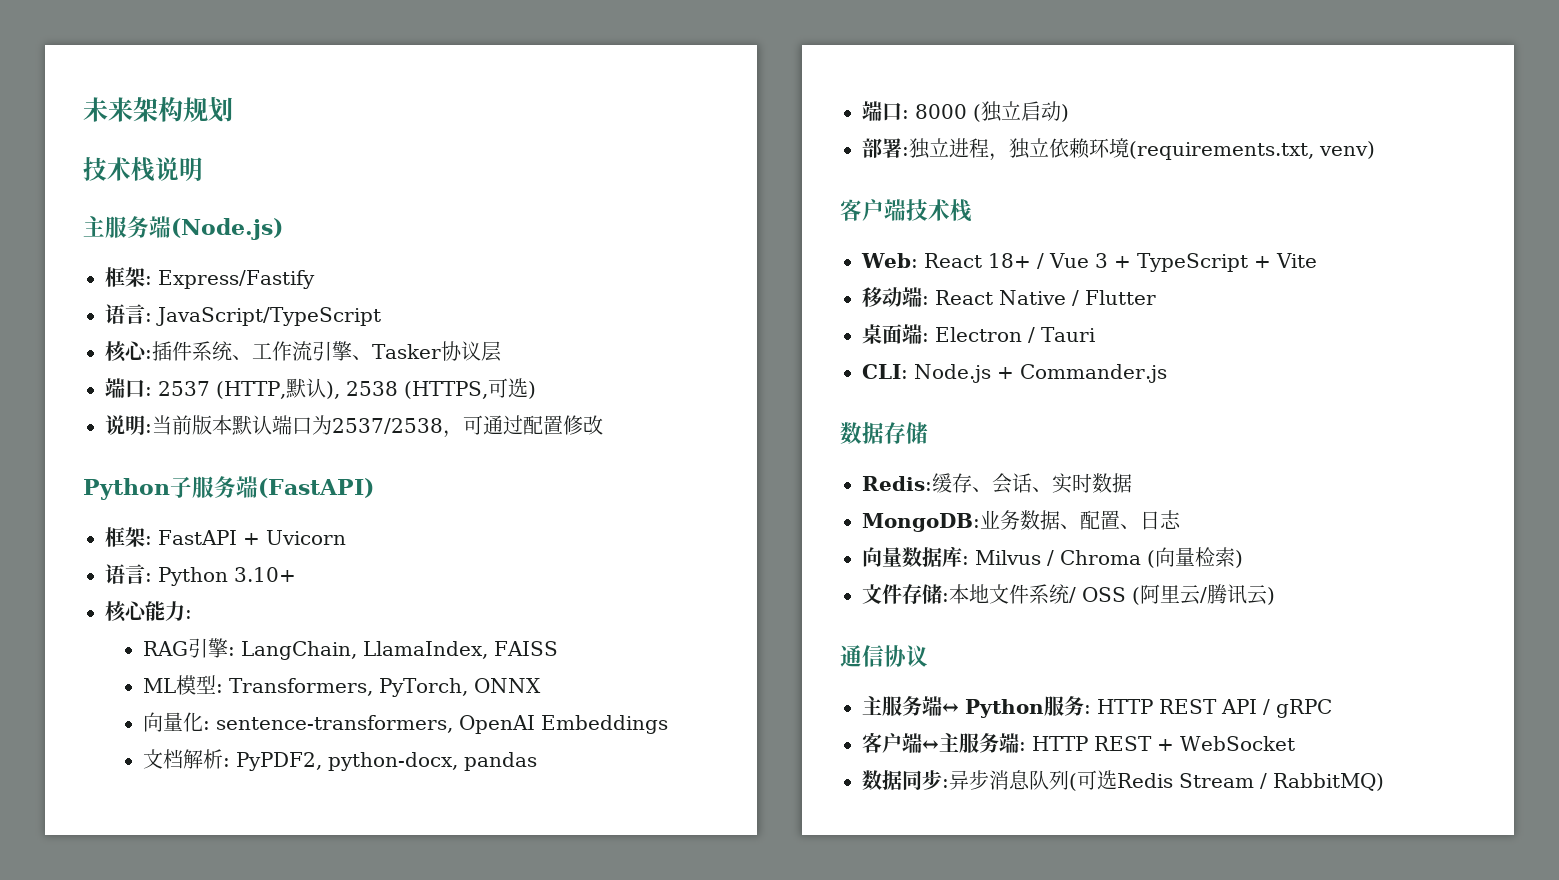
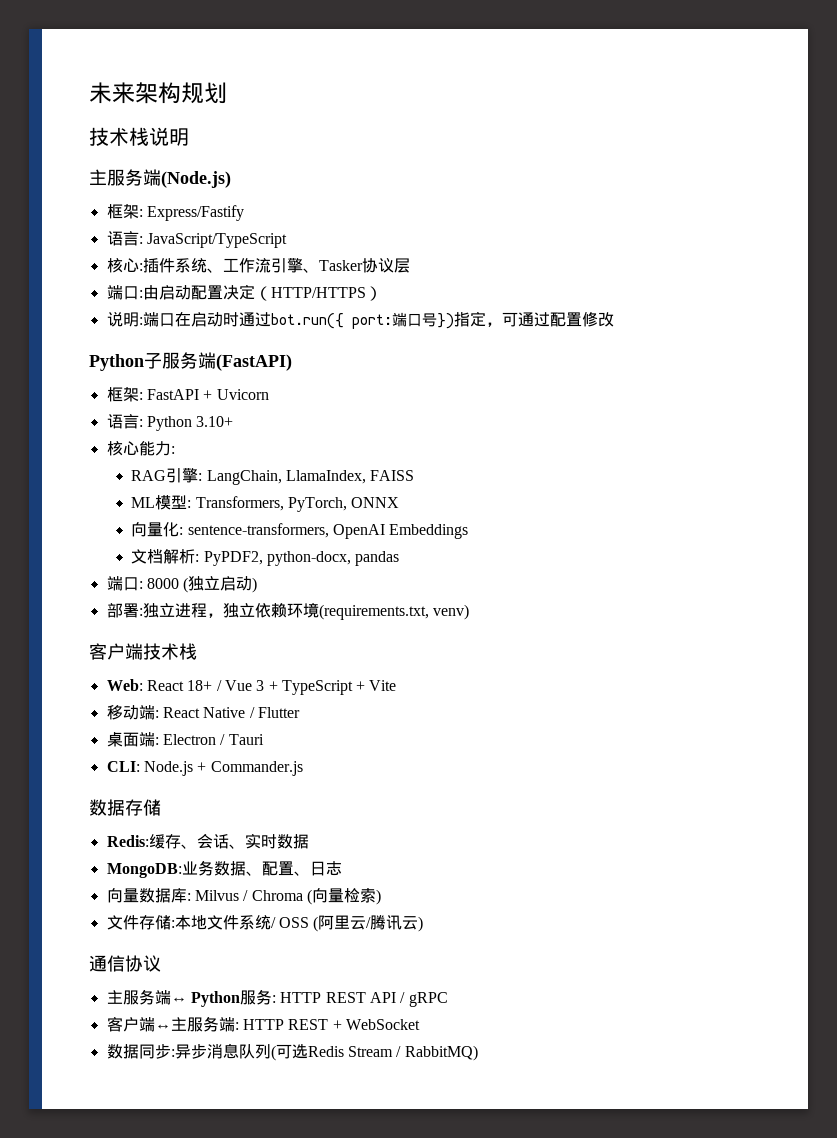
- 端口: 2537 (HTTP,默认), 2538 (HTTPS,可选)
- 说明:当前版本默认端口为2537/2538，可通过配置修改
+ 端口:由启动配置决定（HTTP/HTTPS）
+ 说明:端口在启动时通过bot.run({ port:端口号})指定，可通过配置修改

